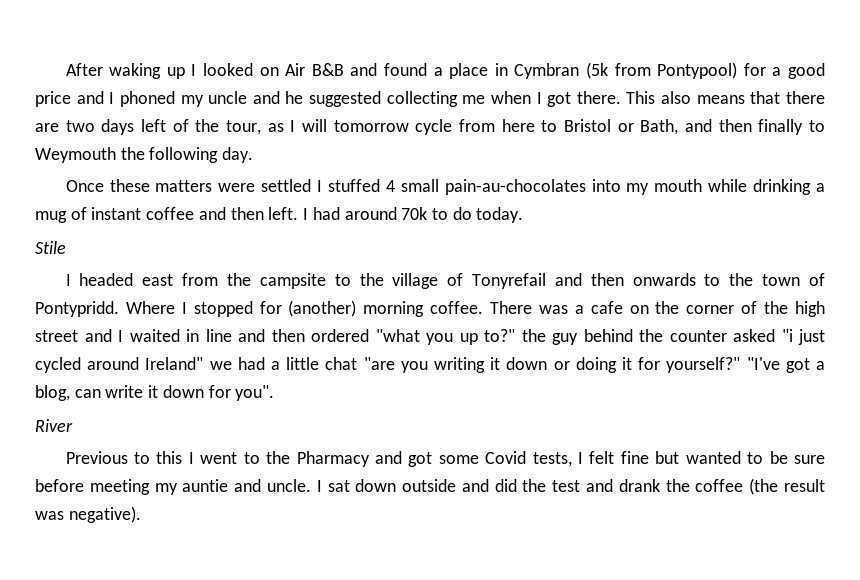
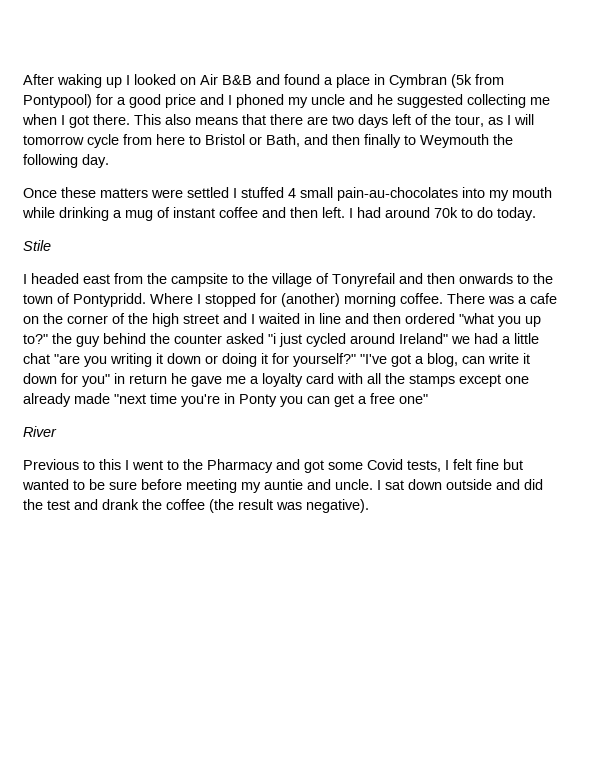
- "I've got a blog, can write it down for you".
+ "I've got a blog, can write it down for you" in return he gave me a loyalty card with all the stamps except one already made "next time you're in Ponty you can get a free one"

